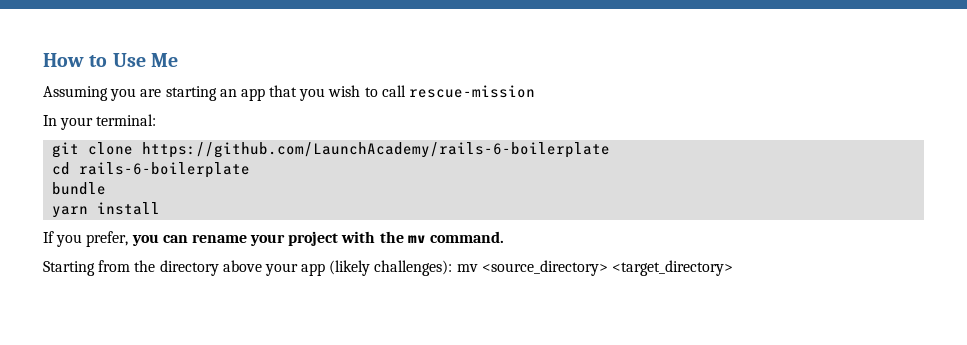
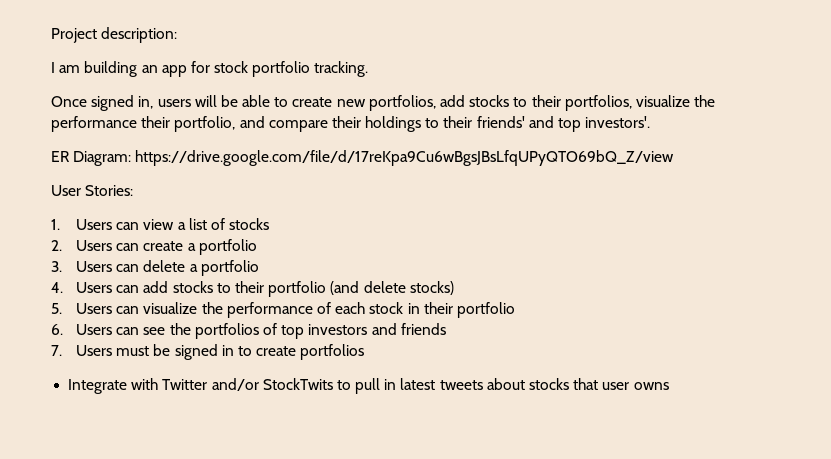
- How to Use Me
- Assuming you are starting an app that you wish to call rescue-mission
- In your terminal:
- git clone https://github.com/LaunchAcademy/rails-6-boilerplate
- cd rails-6-boilerplate
- bundle
- yarn install
- If you prefer, you can rename your project with the mv command.
- Starting from the directory above your app (likely challenges): mv <source_directory> <target_directory>
+ Project description:
+ I am building an app for stock portfolio tracking.
+ Once signed in, users will be able to create new portfolios, add stocks to their portfolios, visualize the performance their portfolio, and compare their holdings to their friends' and top investors'.
+ ER Diagram: https://drive.google.com/file/d/17reKpa9Cu6wBgsJBsLfqUPyQTO69bQ_Z/view
+ User Stories:
+ 1. Users can view a list of stocks
+ 2. Users can create a portfolio
+ 3. Users can delete a portfolio
+ 4. Users can add stocks to their portfolio (and delete stocks)
+ 5. Users can visualize the performance of each stock in their portfolio
+ 6. Users can see the portfolios of top investors and friends
+ 7. Users must be signed in to create portfolios
+ Integrate with Twitter and/or StockTwits to pull in latest tweets about stocks that user owns

